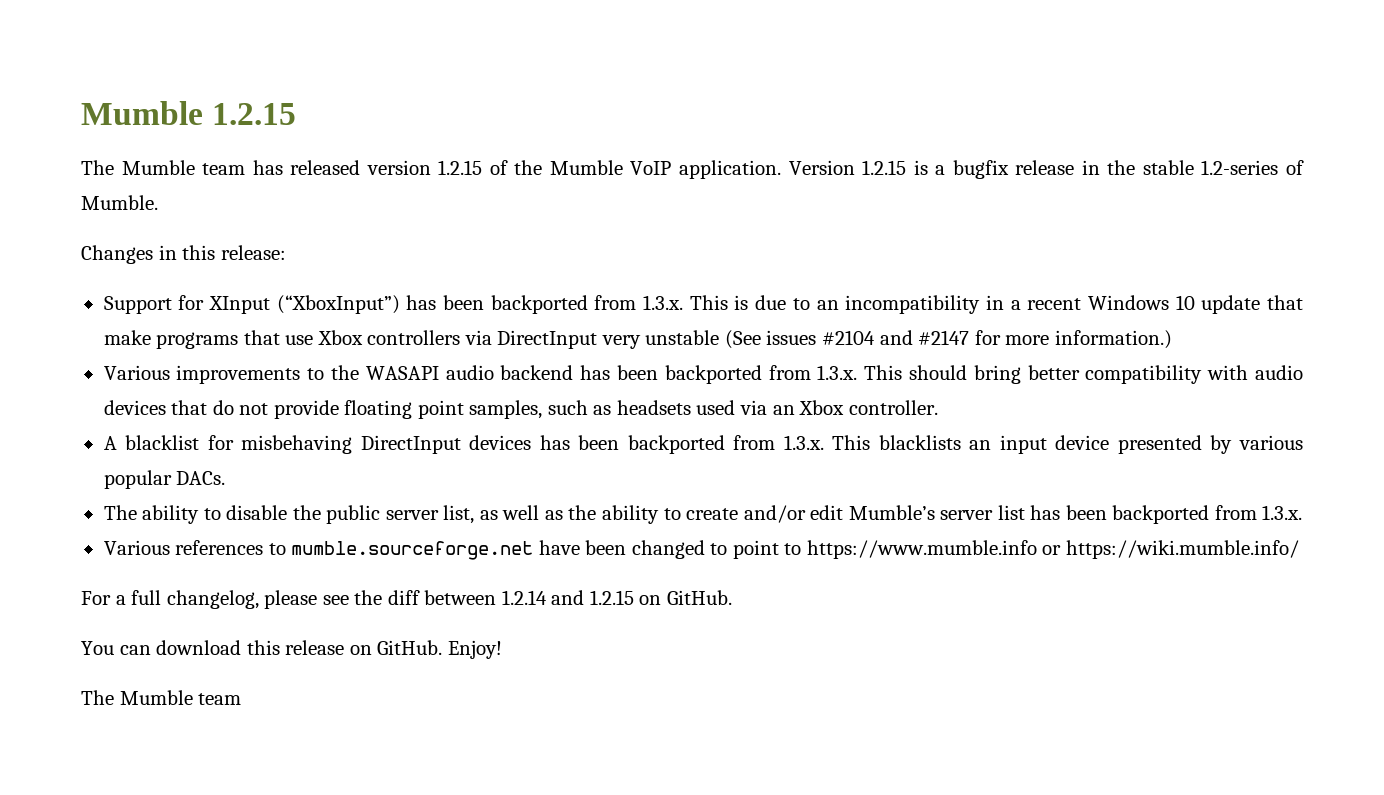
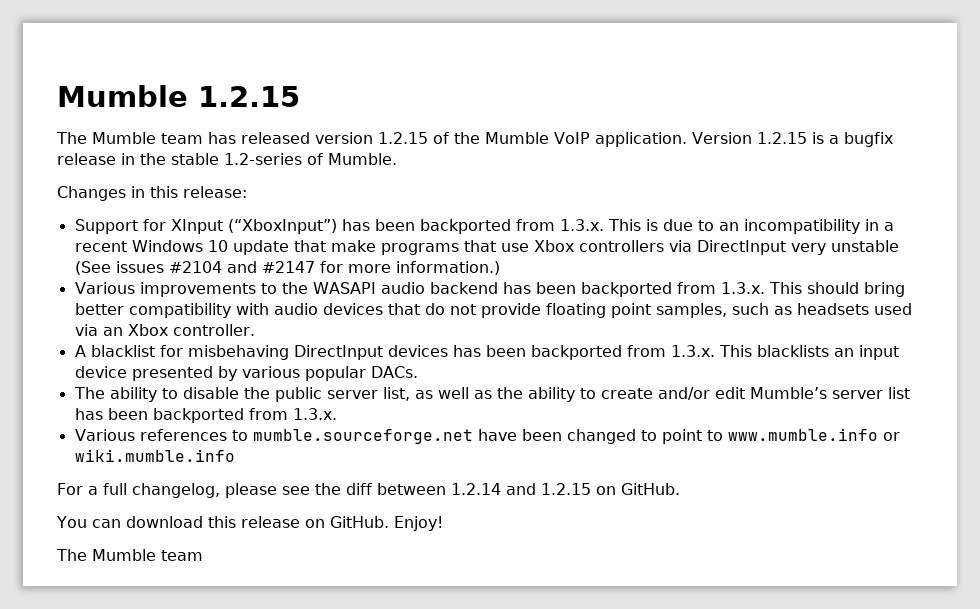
- Various references to mumble.sourceforge.net have been changed to point to https://www.mumble.info or https://wiki.mumble.info/
+ Various references to mumble.sourceforge.net have been changed to point to www.mumble.info or wiki.mumble.info

